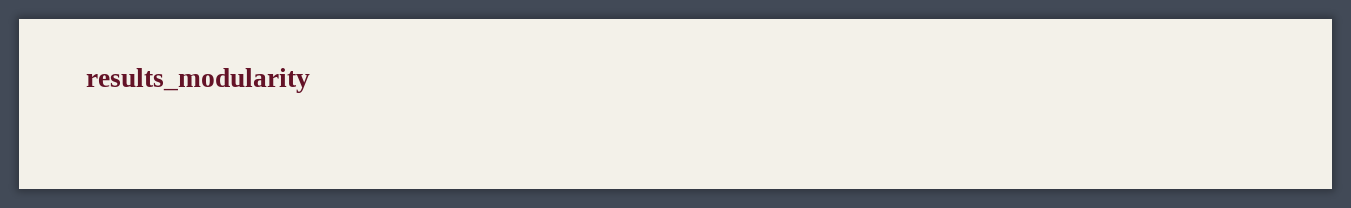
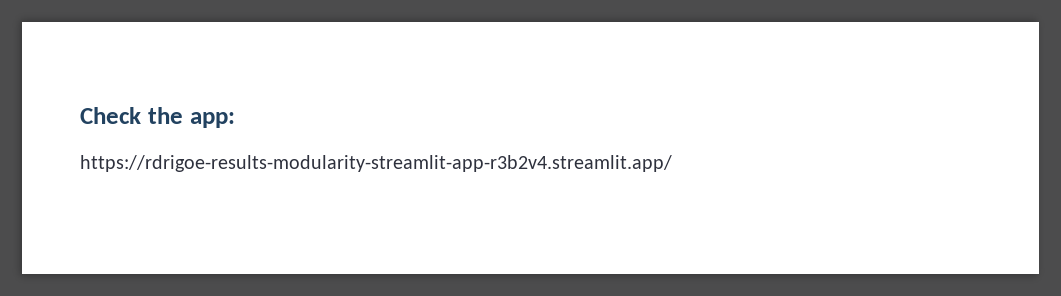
- results_modularity
+ Check the app:
+ https://rdrigoe-results-modularity-streamlit-app-r3b2v4.streamlit.app/

